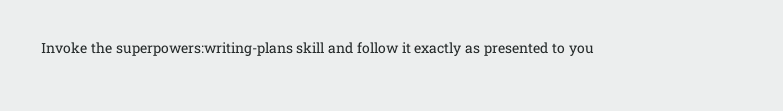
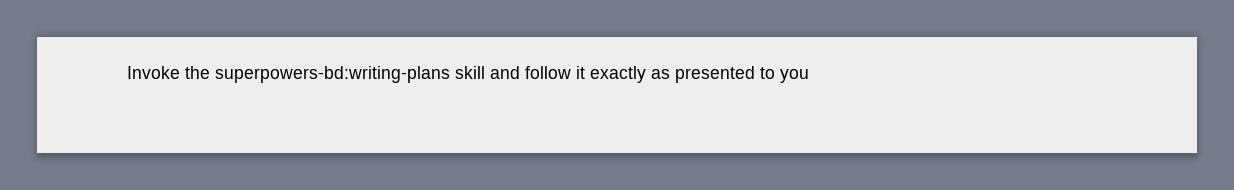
- Invoke the superpowers:writing-plans skill and follow it exactly as presented to you
+ Invoke the superpowers-bd:writing-plans skill and follow it exactly as presented to you

